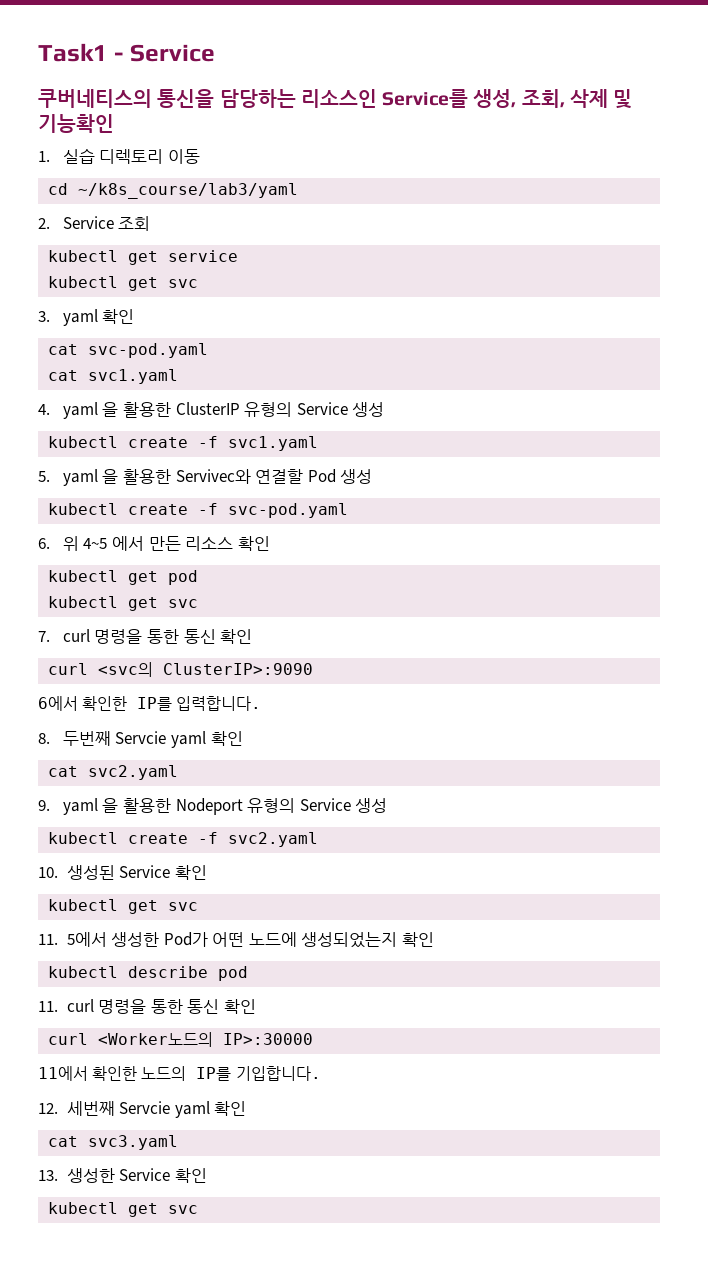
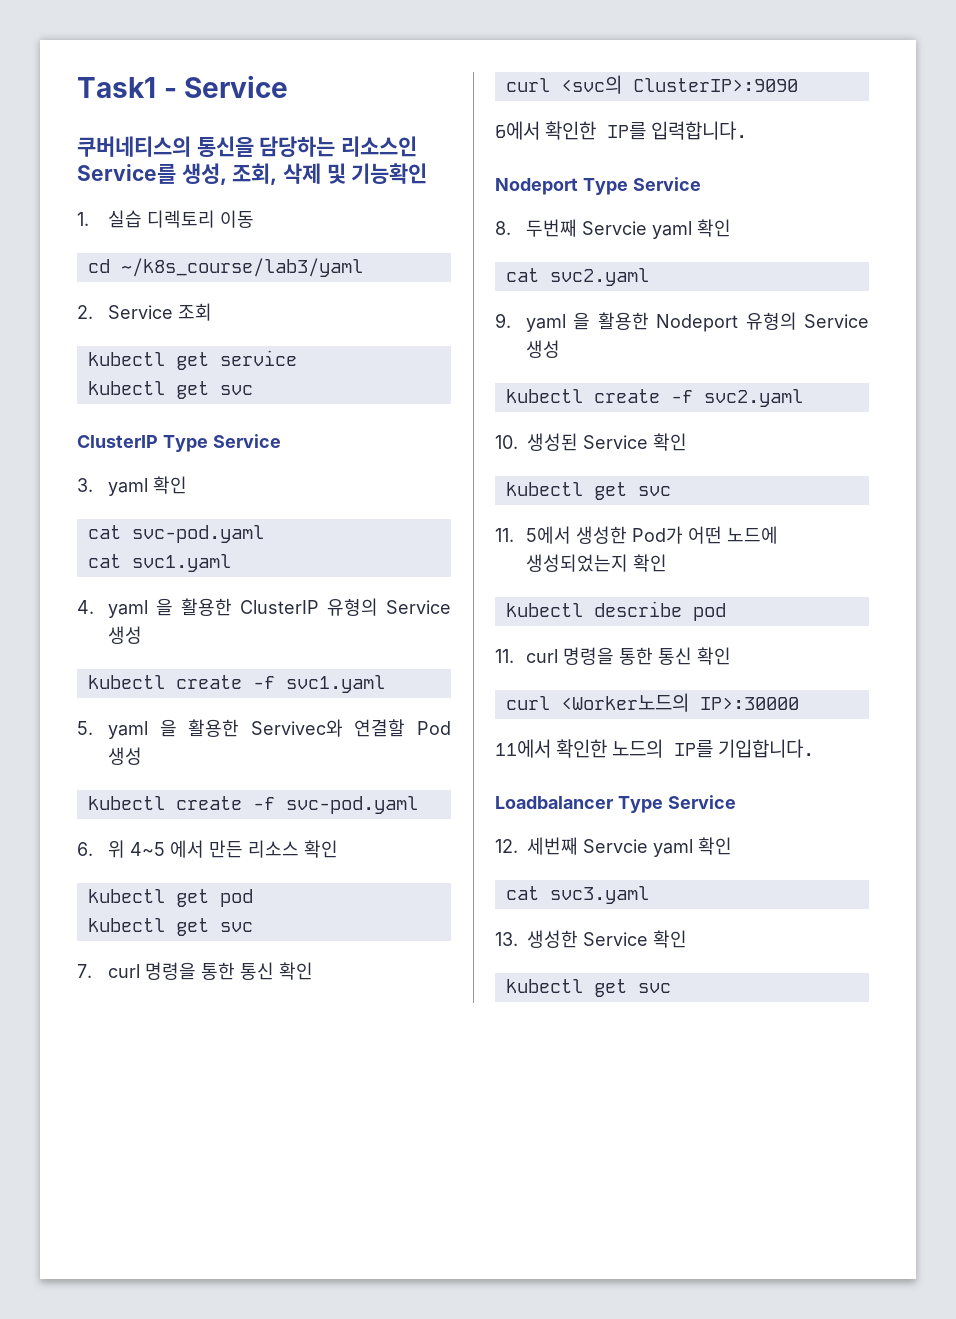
+ ClusterIP Type Service
+ Nodeport Type Service
+ Loadbalancer Type Service

